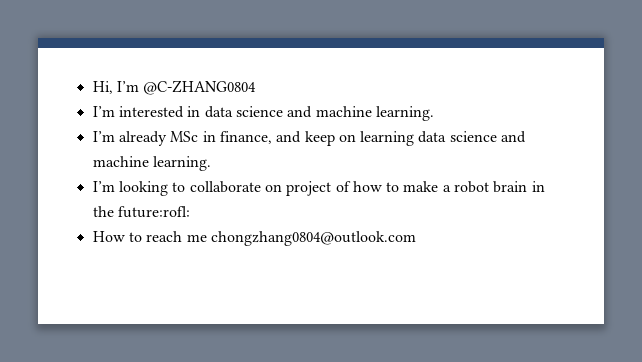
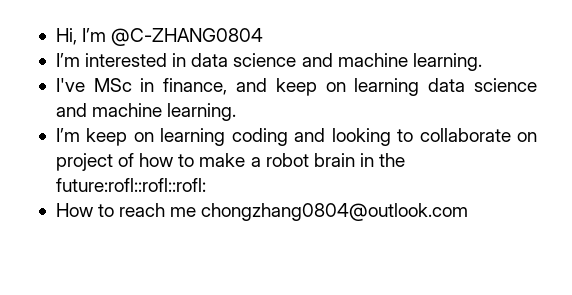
- I’m already MSc in finance, and keep on learning data science and machine learning.
+ I've MSc in finance, and keep on learning data science and machine learning.
- I’m looking to collaborate on project of how to make a robot brain in the future:rofl:
+ I’m keep on learning coding and looking to collaborate on project of how to make a robot brain in the future:rofl::rofl::rofl:

